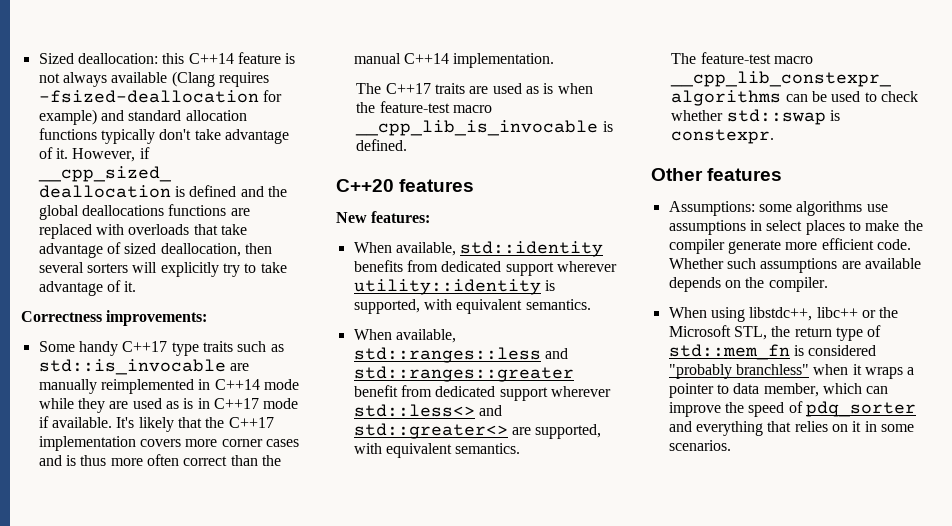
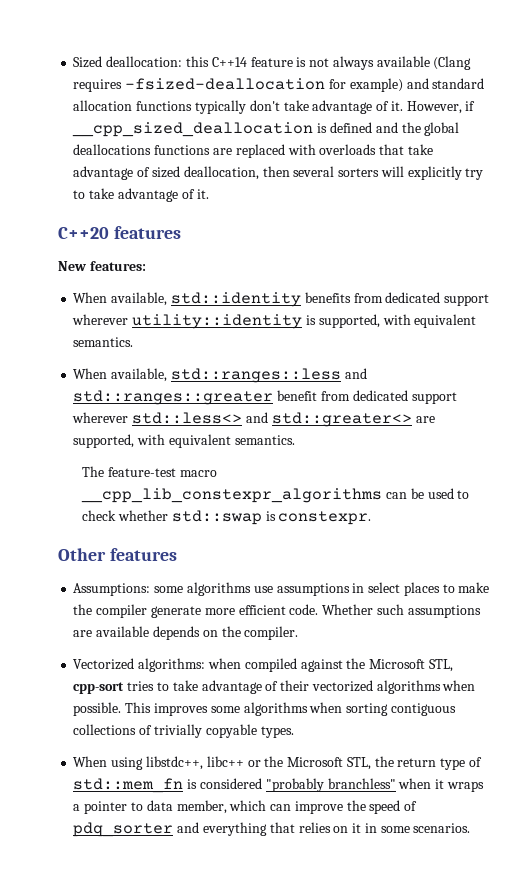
- Correctness improvements:
- Some handy C++17 type traits such as std::is_invocable are manually reimplemented in C++14 mode while they are used as is in C++17 mode if available. It's likely that the C++17 implementation covers more corner cases and is thus more often correct than the manual C++14 implementation.
- The C++17 traits are used as is when the feature-test macro __cpp_lib_is_invocable is defined.
+ Vectorized algorithms: when compiled against the Microsoft STL, cpp-sort tries to take advantage of their vectorized algorithms when possible. This improves some algorithms when sorting contiguous collections of trivially copyable types.

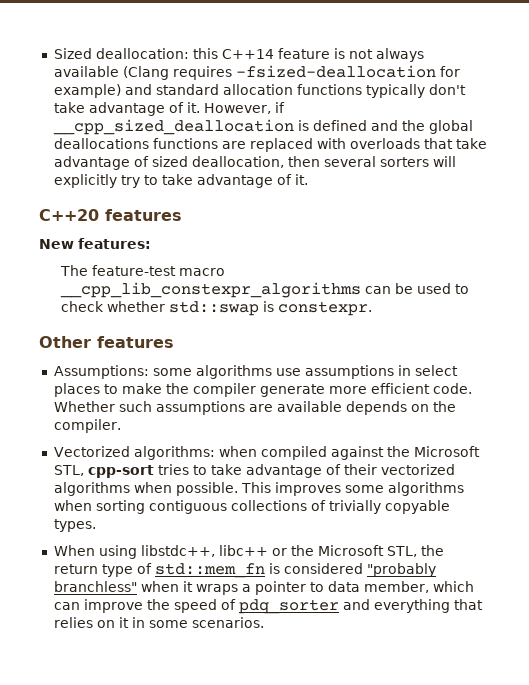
- When available, std::identity benefits from dedicated support wherever utility::identity is supported, with equivalent semantics.
- When available, std::ranges::less and std::ranges::greater benefit from dedicated support wherever std::less<> and std::greater<> are supported, with equivalent semantics.

